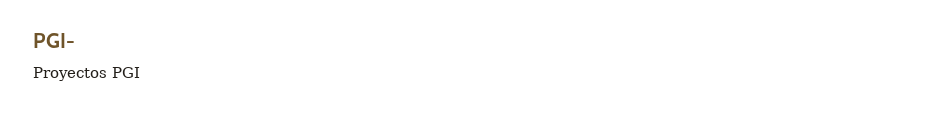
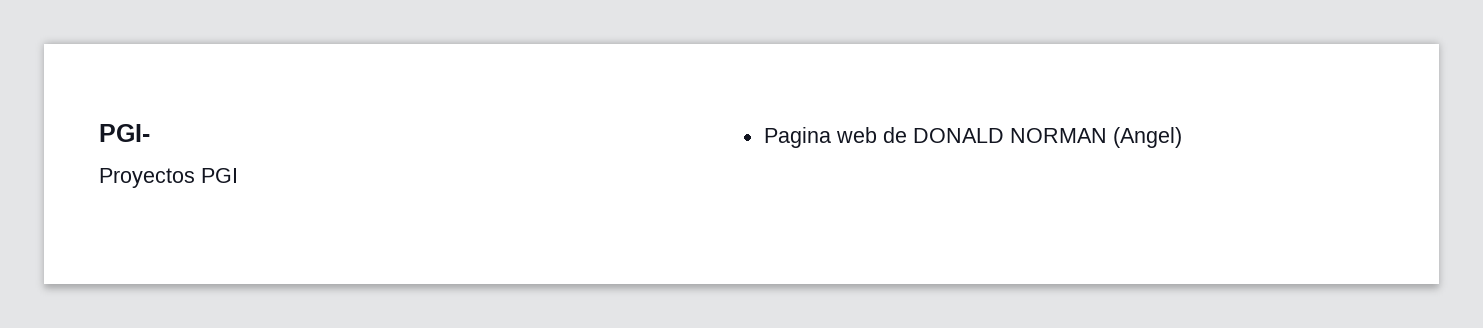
+ Pagina web de DONALD NORMAN (Angel)

